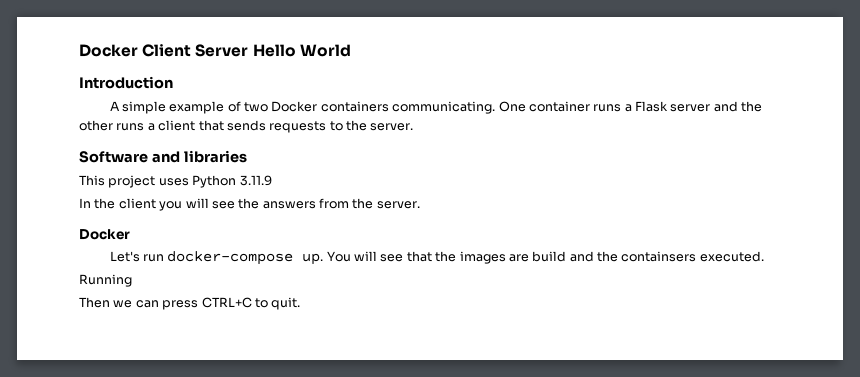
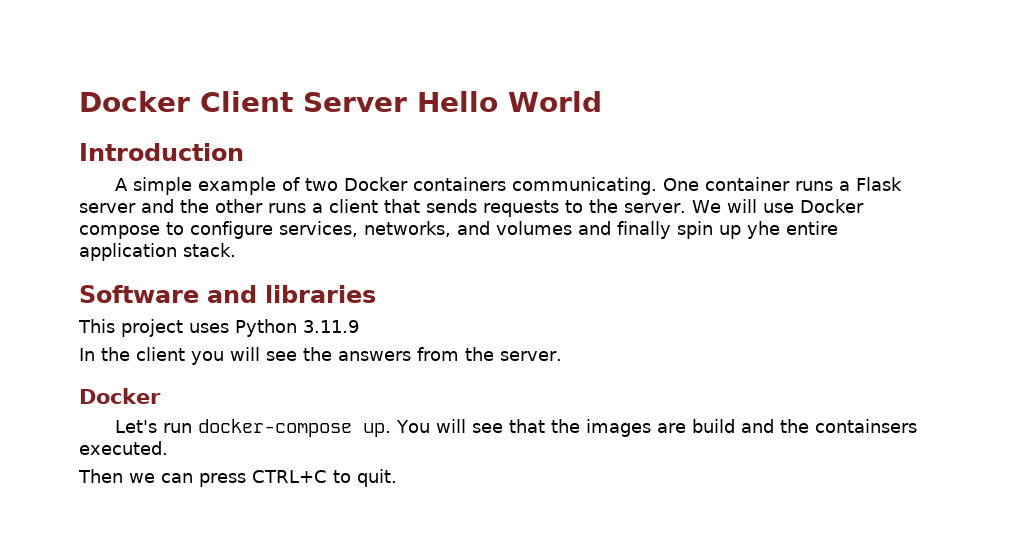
+ We will use Docker compose to configure services, networks, and volumes and finally spin up yhe entire application stack.
- Running

